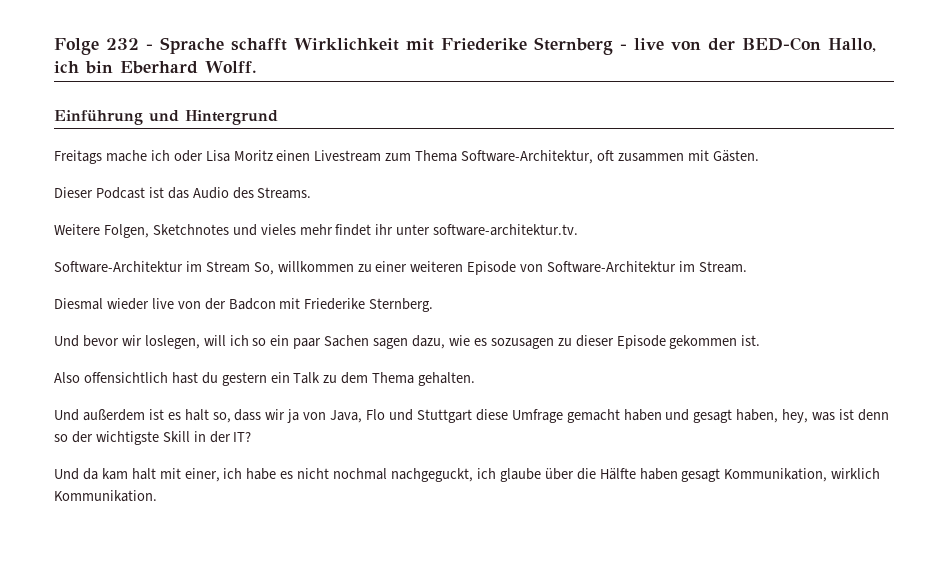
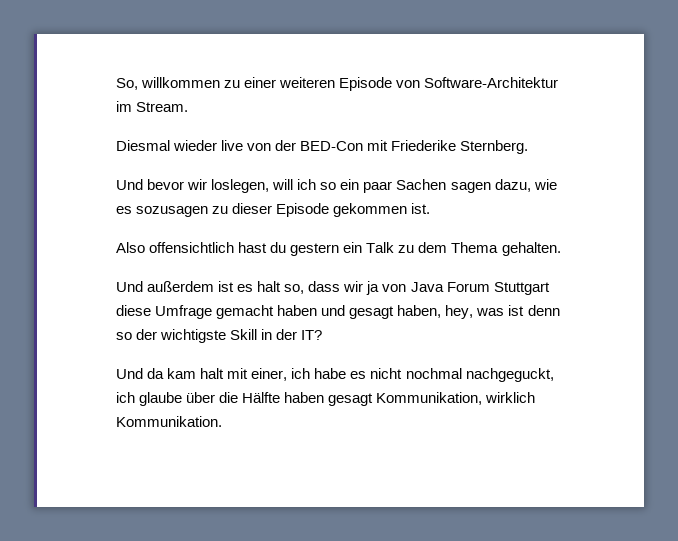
- Folge 232 - Sprache schafft Wirklichkeit mit Friederike Sternberg - live von der BED-Con Hallo, ich bin Eberhard Wolff.
- Einführung und Hintergrund
- Freitags mache ich oder Lisa Moritz einen Livestream zum Thema Software-Architektur, oft zusammen mit Gästen.
- Dieser Podcast ist das Audio des Streams.
- Weitere Folgen, Sketchnotes und vieles mehr findet ihr unter software-architektur.tv.
- Software-Architektur im Stream So, willkommen zu einer weiteren Episode von Software-Architektur im Stream.
+ So, willkommen zu einer weiteren Episode von Software-Architektur im Stream.
- Diesmal wieder live von der Badcon mit Friederike Sternberg.
+ Diesmal wieder live von der BED-Con mit Friederike Sternberg.
- Und außerdem ist es halt so, dass wir ja von Java, Flo und Stuttgart diese Umfrage gemacht haben und gesagt haben, hey, was ist denn so der wichtigste Skill in der IT?
+ Und außerdem ist es halt so, dass wir ja von Java Forum Stuttgart diese Umfrage gemacht haben und gesagt haben, hey, was ist denn so der wichtigste Skill in der IT?

